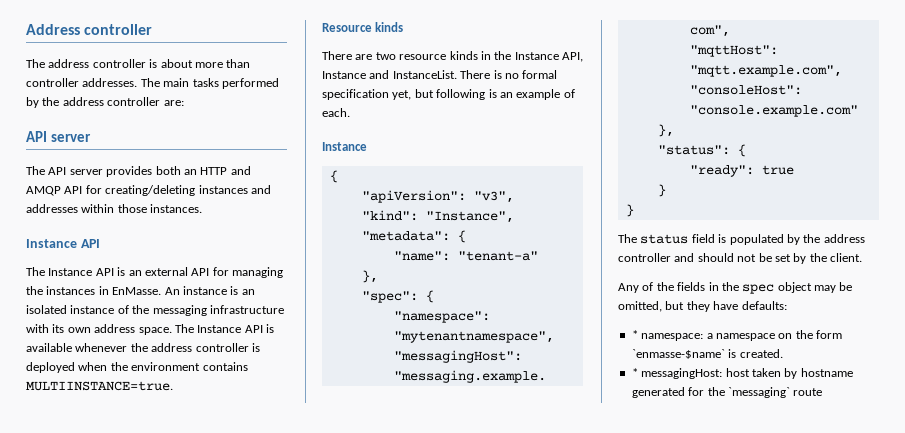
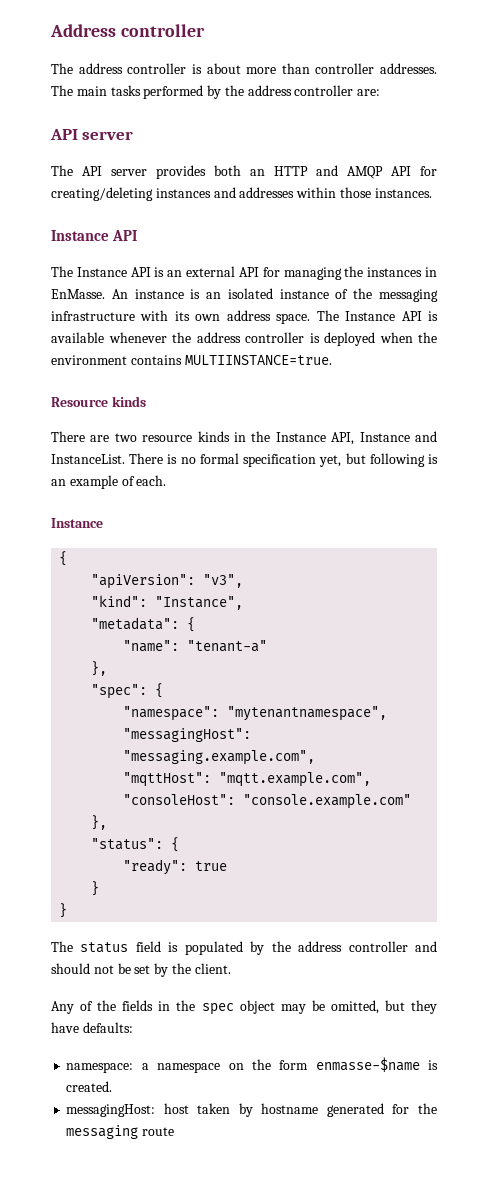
- * namespace: a namespace on the form `enmasse-$name` is created.
+ namespace: a namespace on the form enmasse-$name is created.
- * messagingHost: host taken by hostname generated for the `messaging` route
+ messagingHost: host taken by hostname generated for the messaging route

